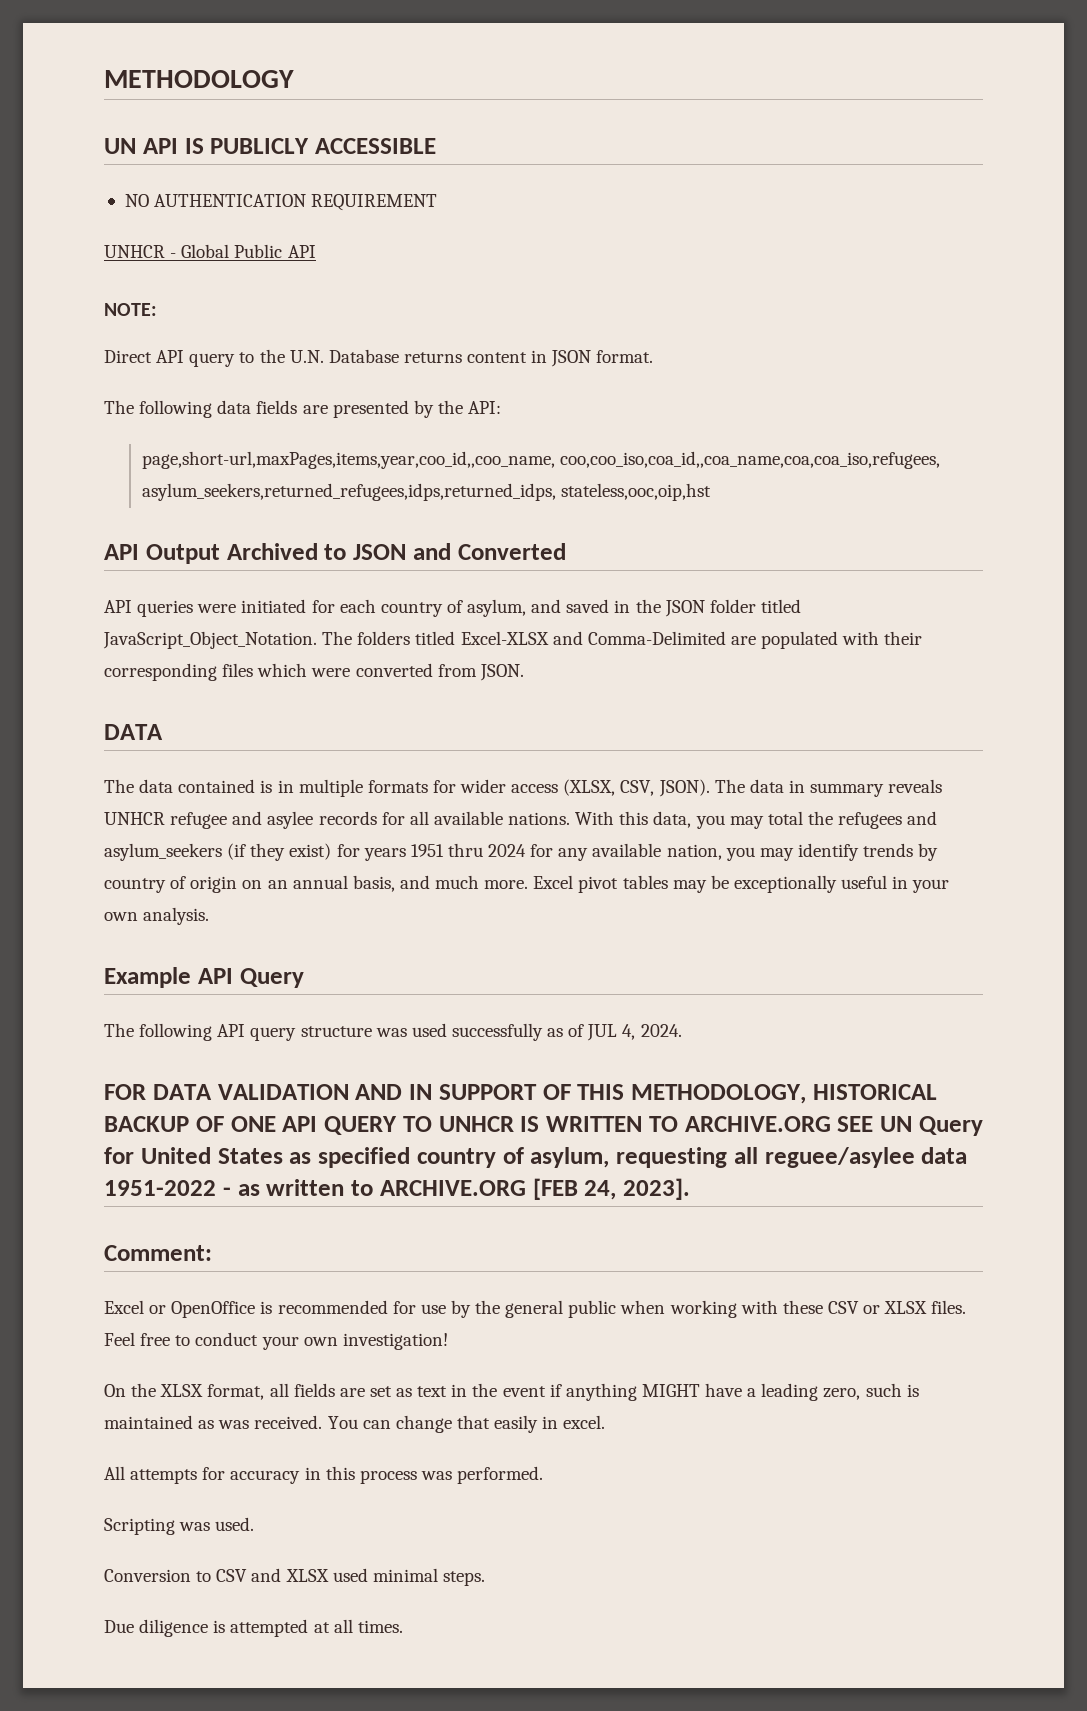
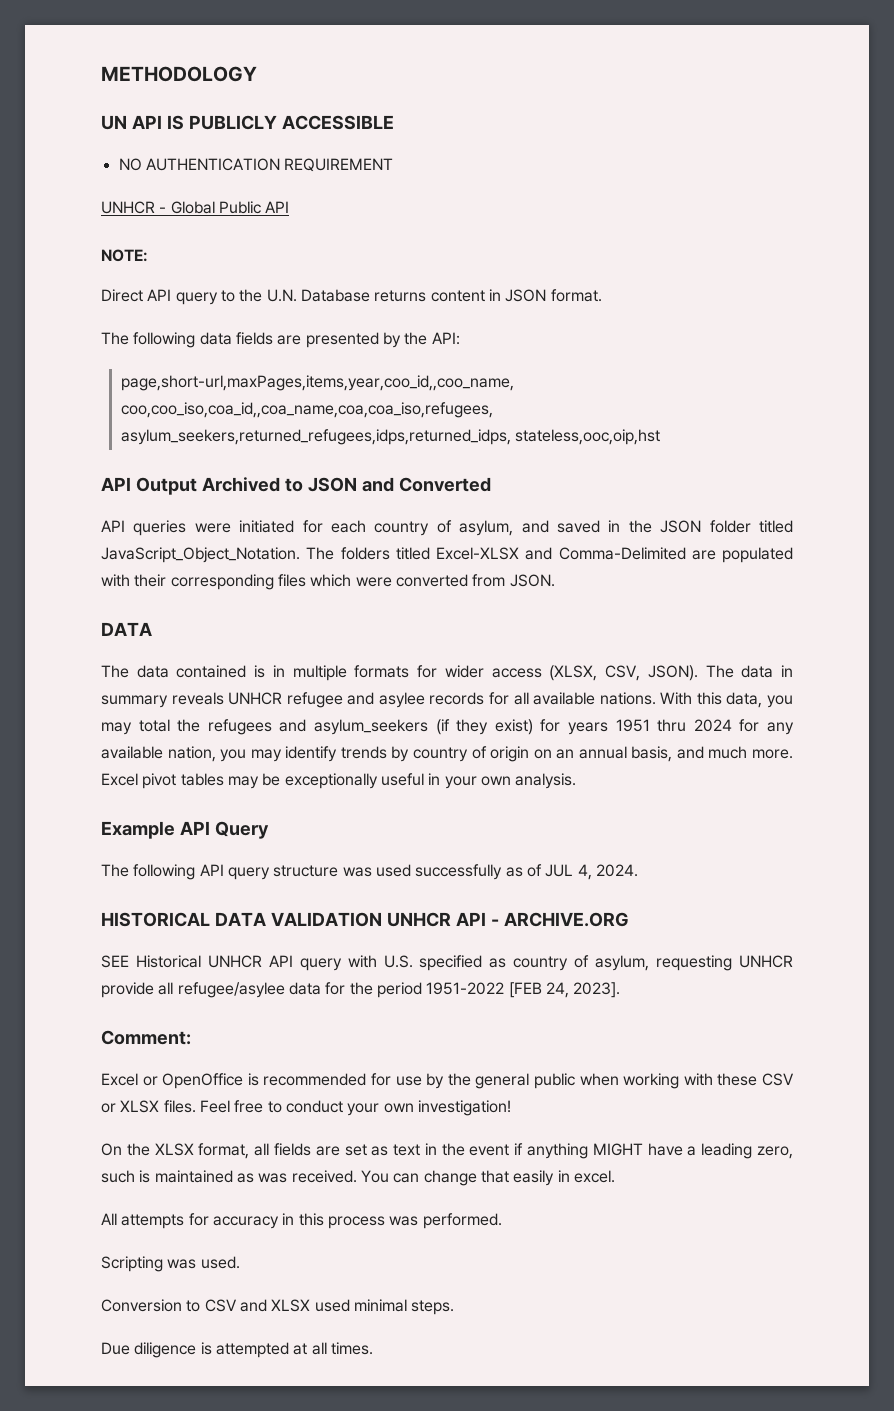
- FOR DATA VALIDATION AND IN SUPPORT OF THIS METHODOLOGY, HISTORICAL BACKUP OF ONE API QUERY TO UNHCR IS WRITTEN TO ARCHIVE.ORG SEE UN Query for United States as specified country of asylum, requesting all reguee/asylee data 1951-2022 - as written to ARCHIVE.ORG [FEB 24, 2023].
+ HISTORICAL DATA VALIDATION UNHCR API - ARCHIVE.ORG
+ SEE Historical UNHCR API query with U.S. specified as country of asylum, requesting UNHCR provide all refugee/asylee data for the period 1951-2022 [FEB 24, 2023].

